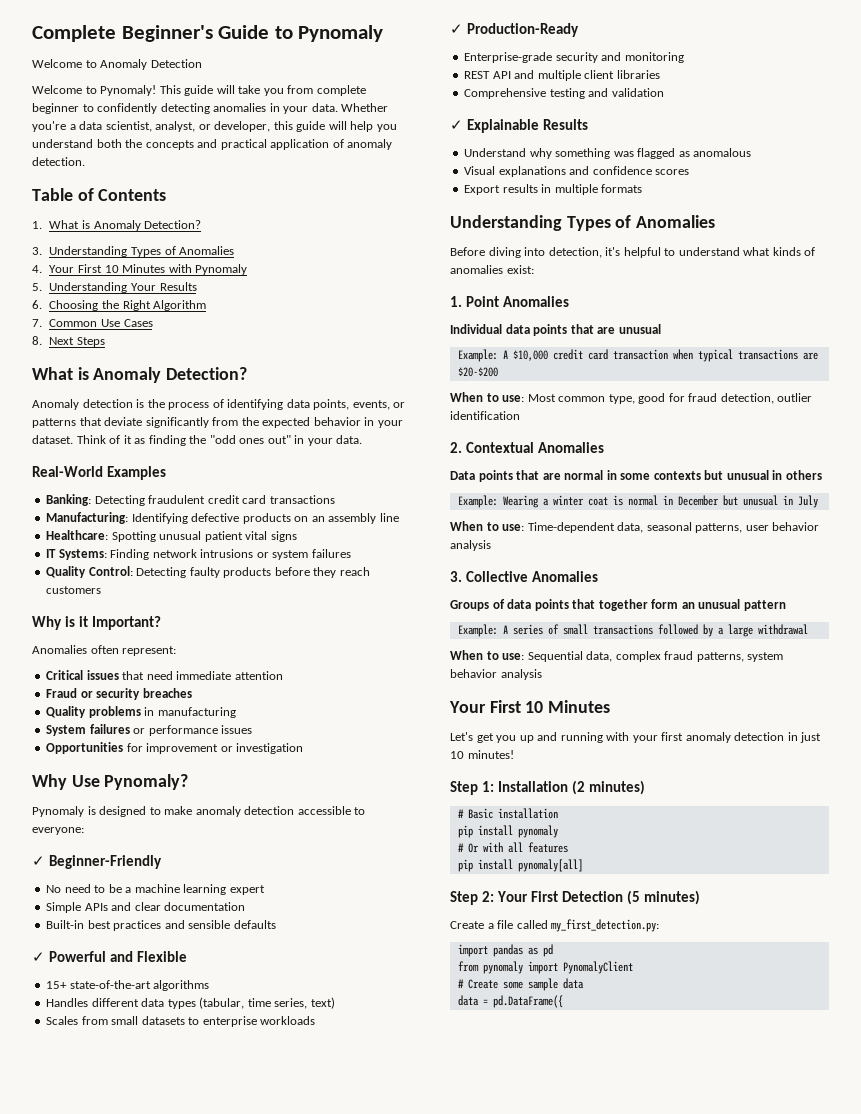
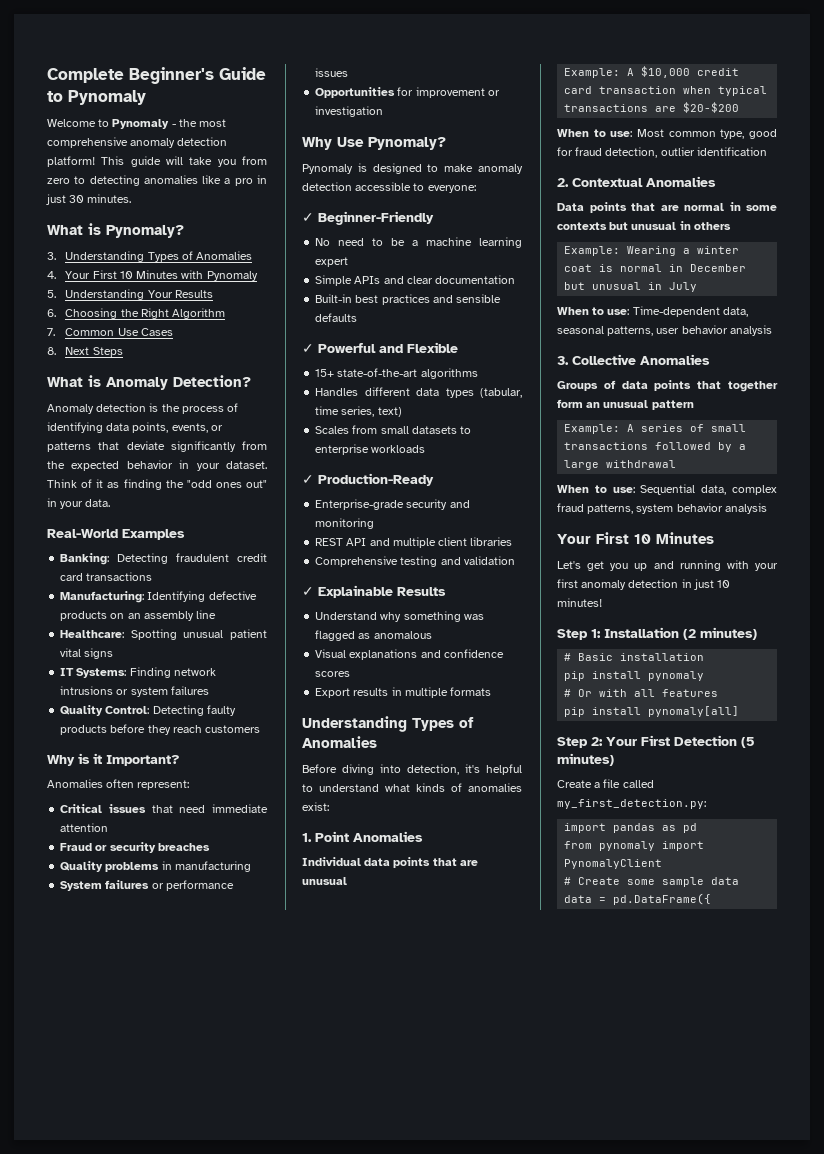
- Welcome to Anomaly Detection
- Welcome to Pynomaly!
+ Welcome to Pynomaly - the most comprehensive anomaly detection platform!
- This guide will take you from complete beginner to confidently detecting anomalies in your data. Whether you're a data scientist, analyst, or developer, this guide will help you understand both the concepts and practical application of anomaly detection.
- Table of Contents
- 1. What is Anomaly Detection?
+ This guide will take you from zero to detecting anomalies like a pro in just 30 minutes.
+ What is Pynomaly?

